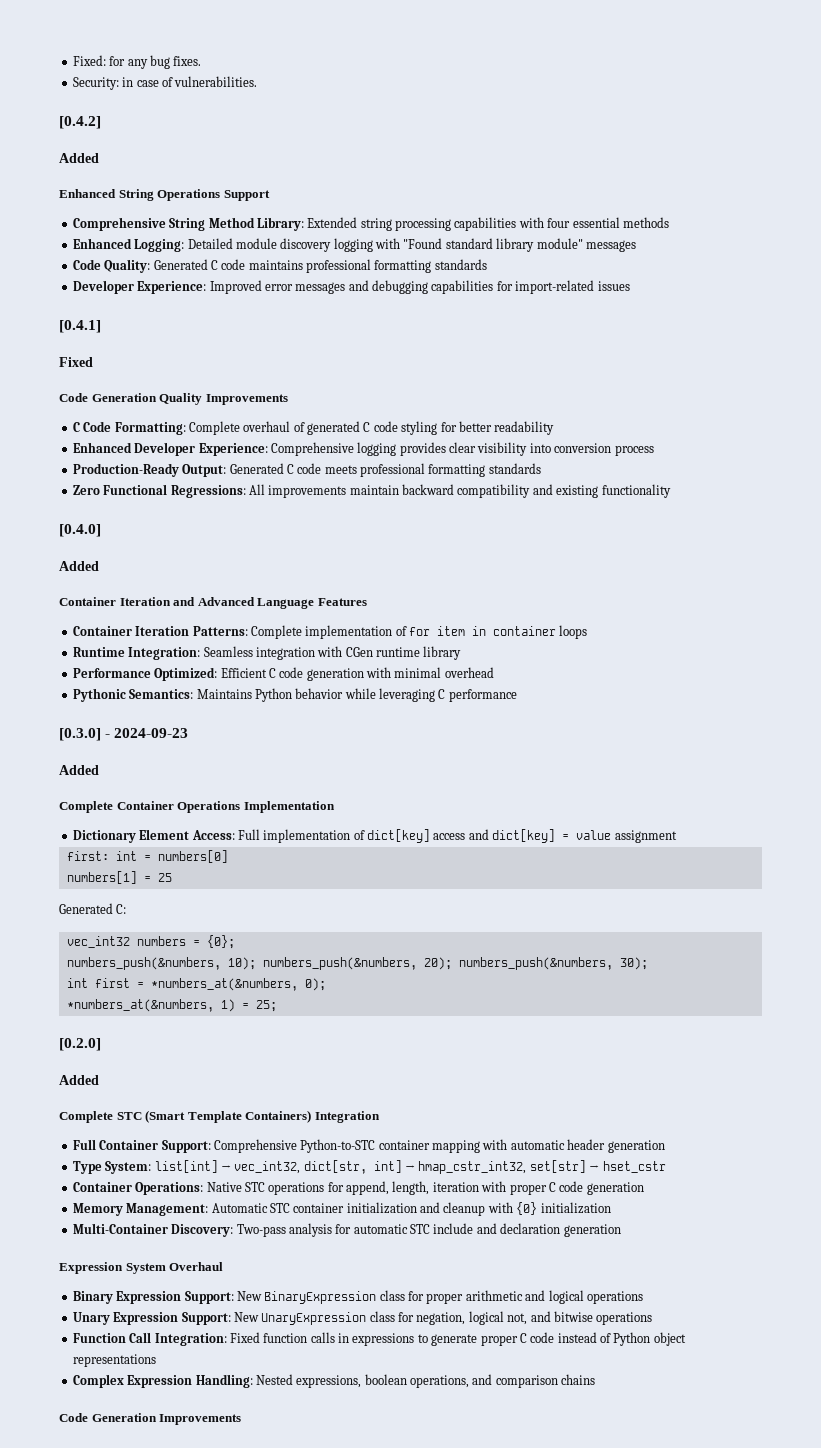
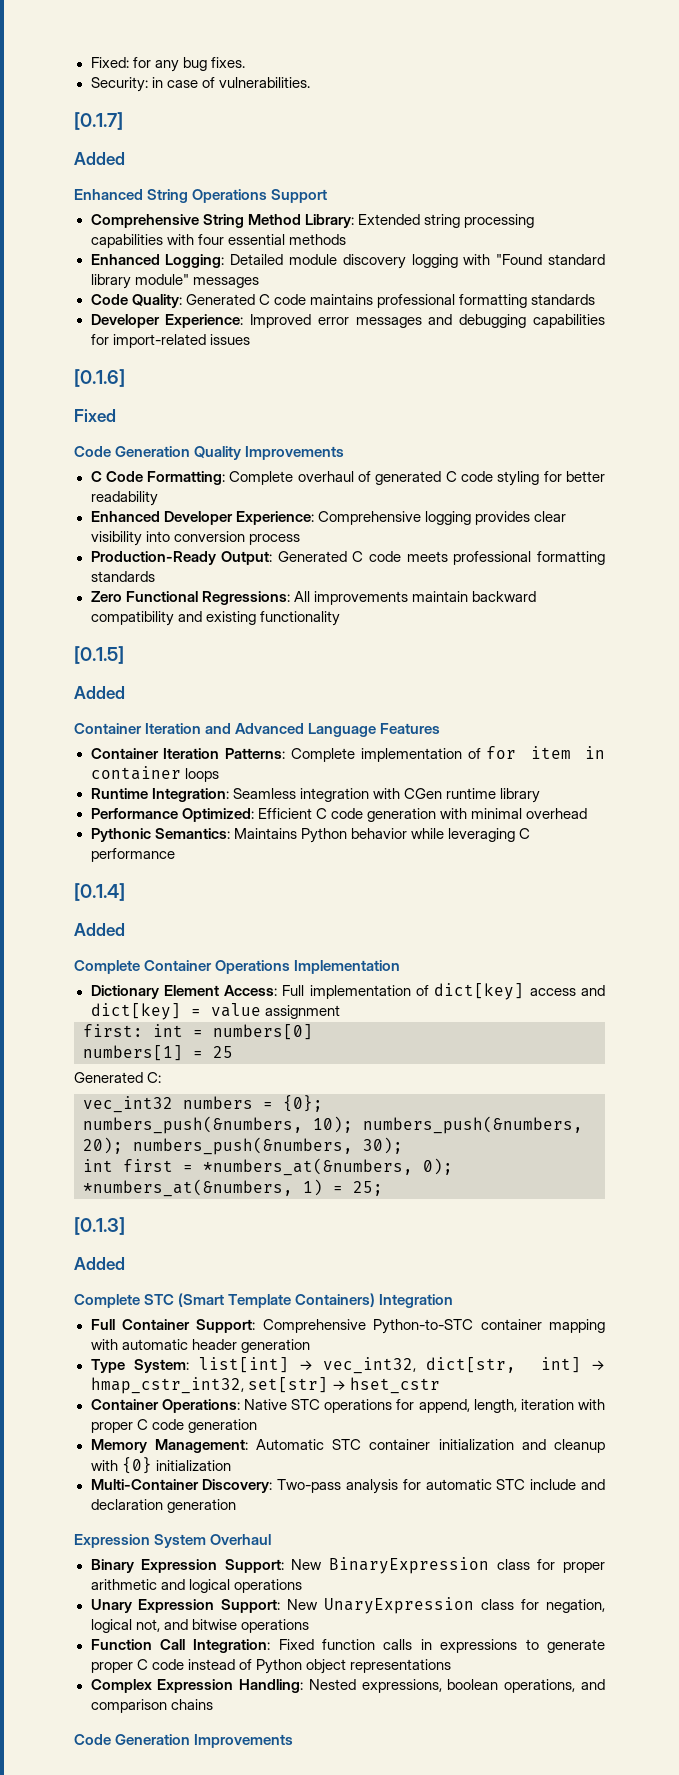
- [0.4.2]
+ [0.1.7]
- [0.4.1]
+ [0.1.6]
- [0.4.0]
+ [0.1.5]
- [0.3.0] - 2024-09-23
+ [0.1.4]
- [0.2.0]
+ [0.1.3]

